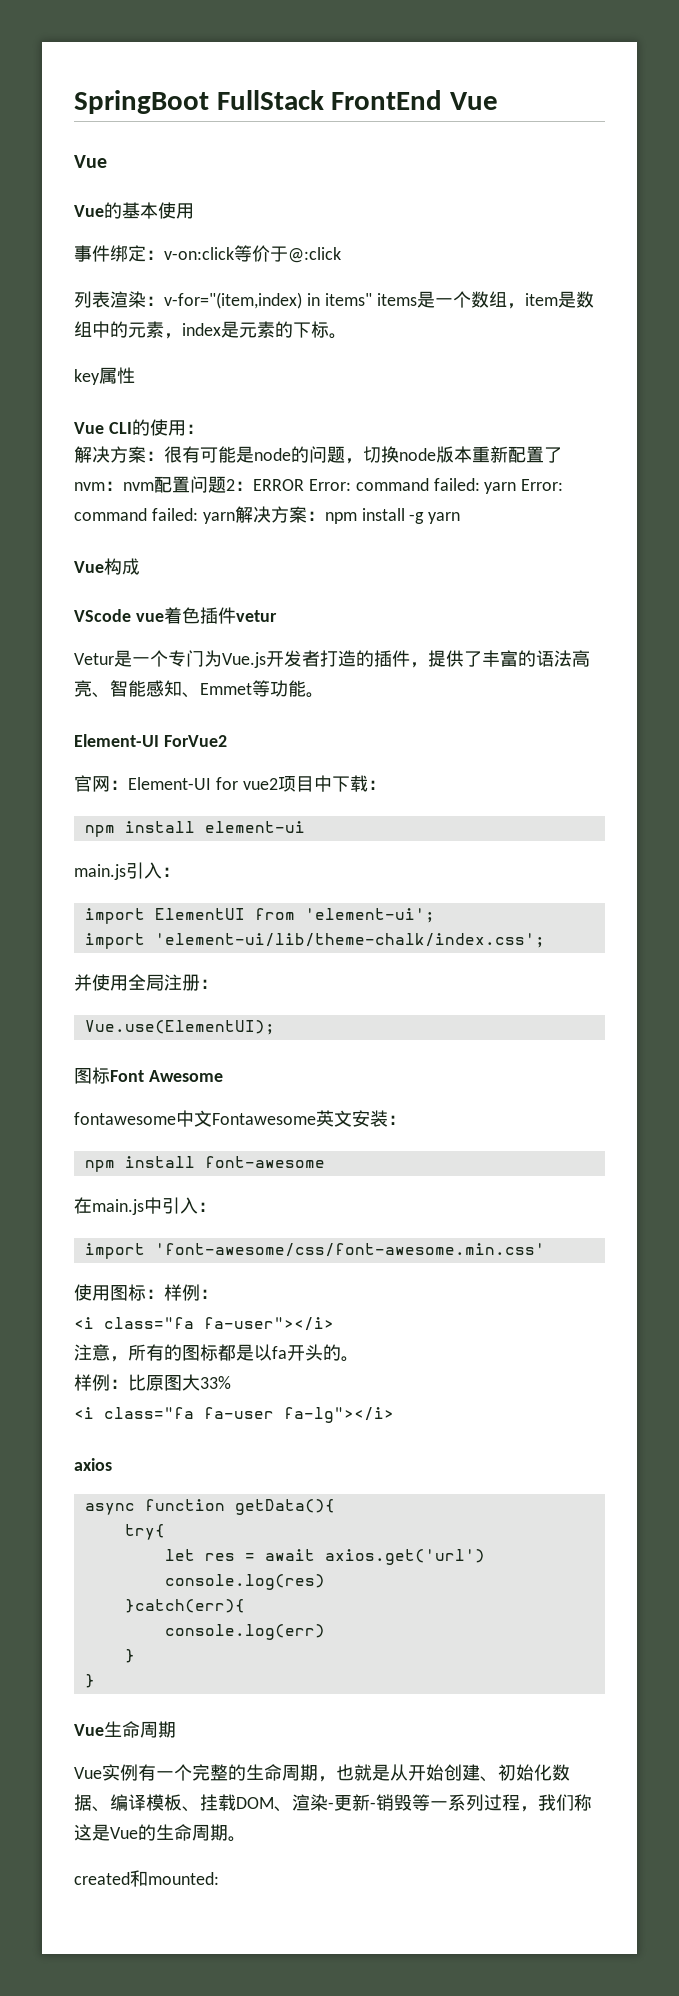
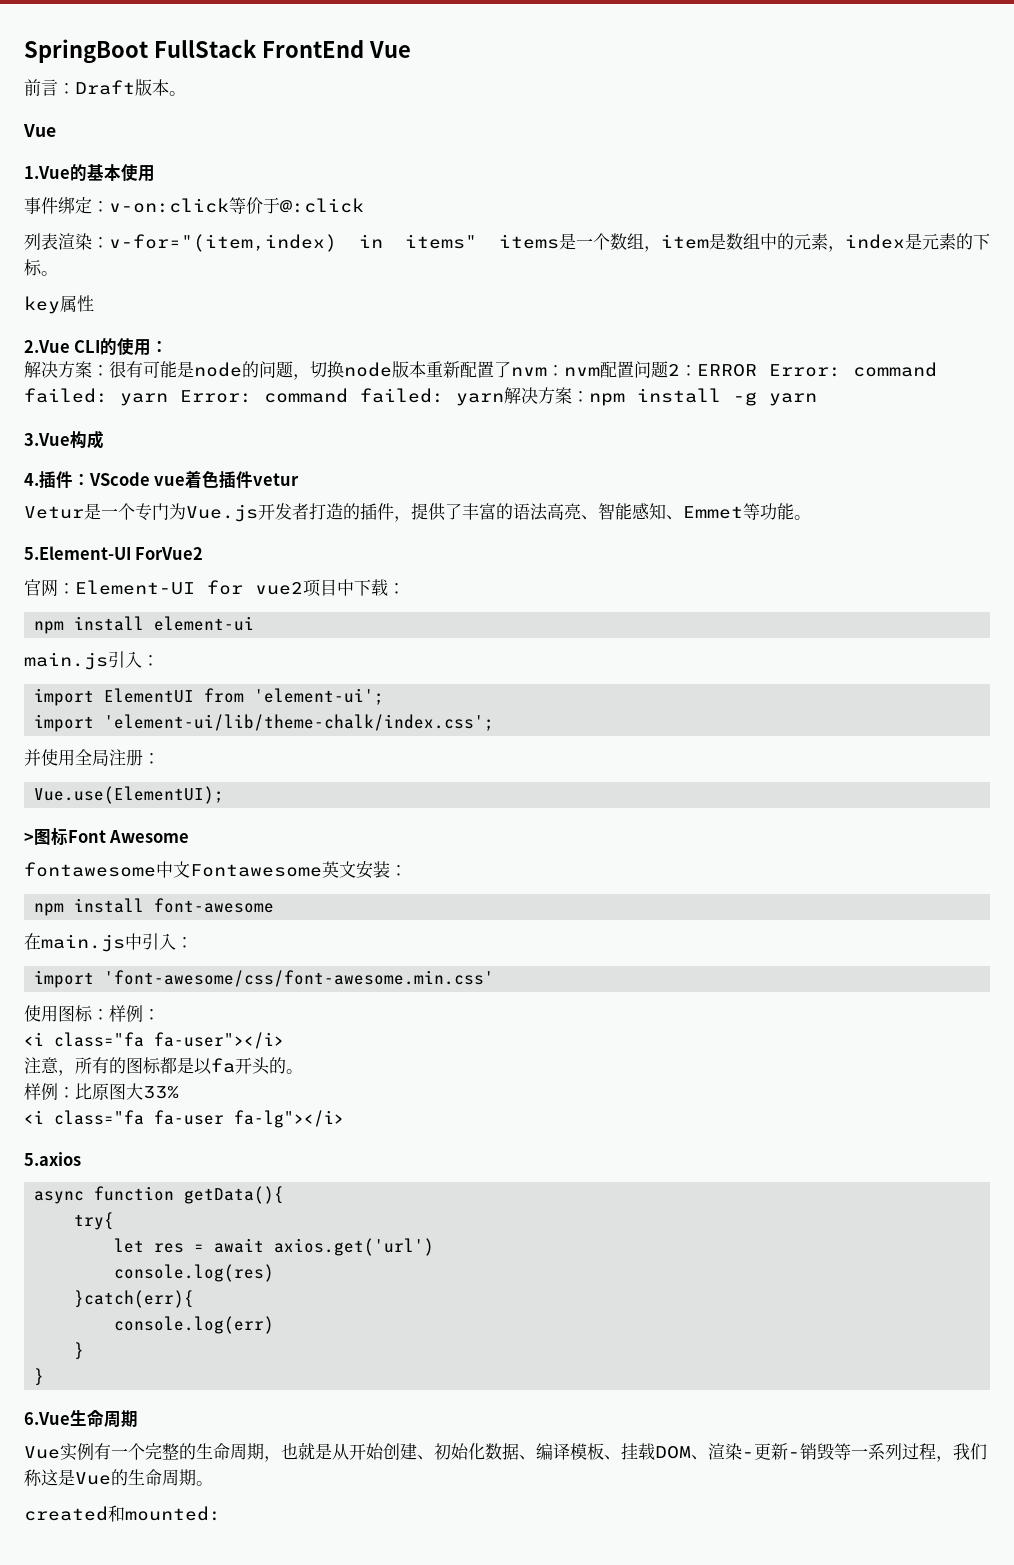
  SpringBoot FullStack FrontEnd Vue
+ 前言：Draft版本。
  Vue
- Vue的基本使用
+ 1.Vue的基本使用
- Vue CLI的使用：
+ 2.Vue CLI的使用：
- Vue构成
+ 3.Vue构成
- VScode vue着色插件vetur
+ 4.插件：VScode vue着色插件vetur
- Element-UI ForVue2
+ 5.Element-UI ForVue2
- 图标Font Awesome
+ >图标Font Awesome
- axios
+ 5.axios
- Vue生命周期
+ 6.Vue生命周期

